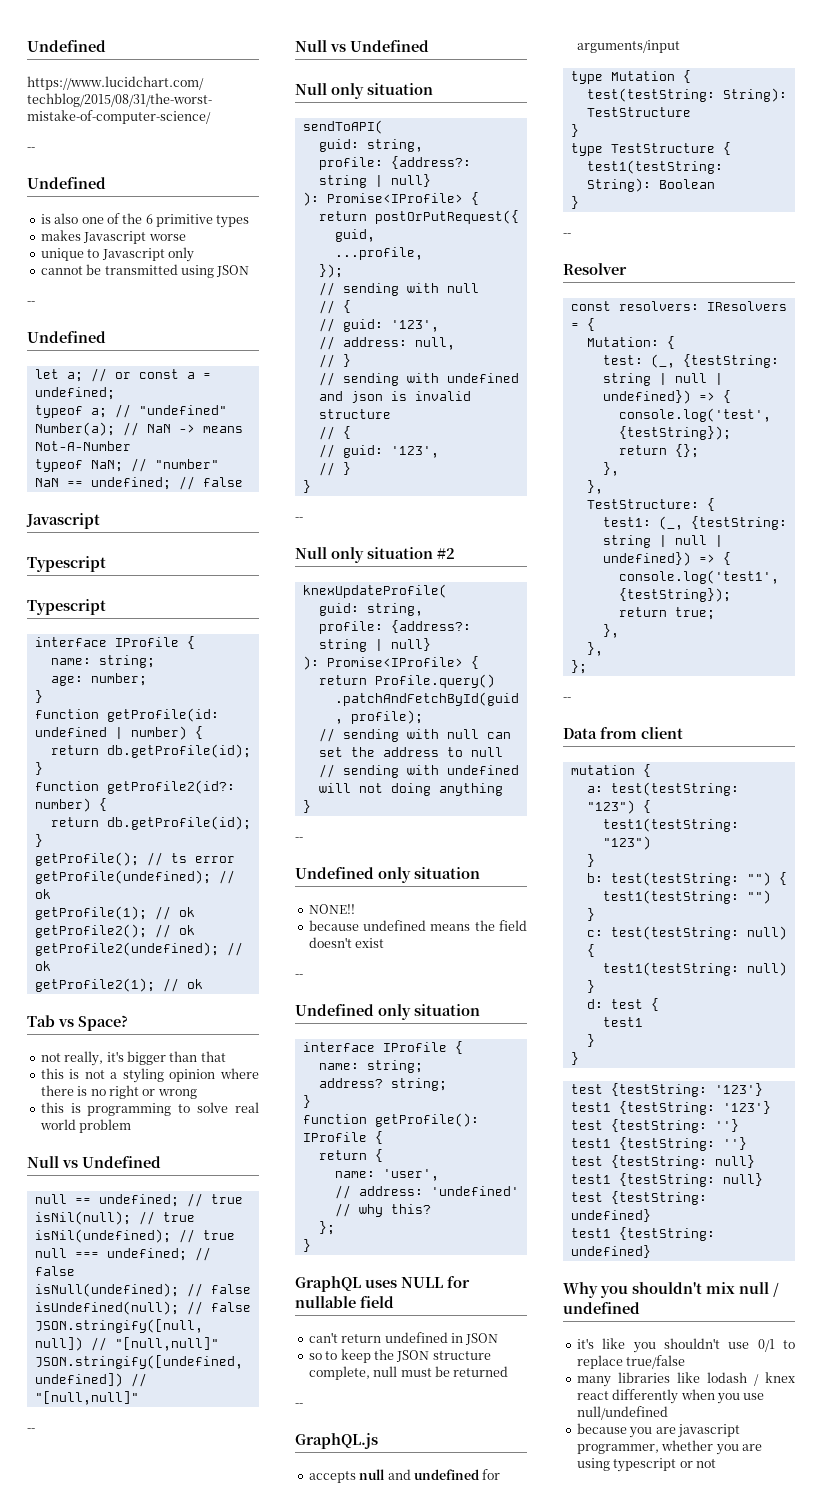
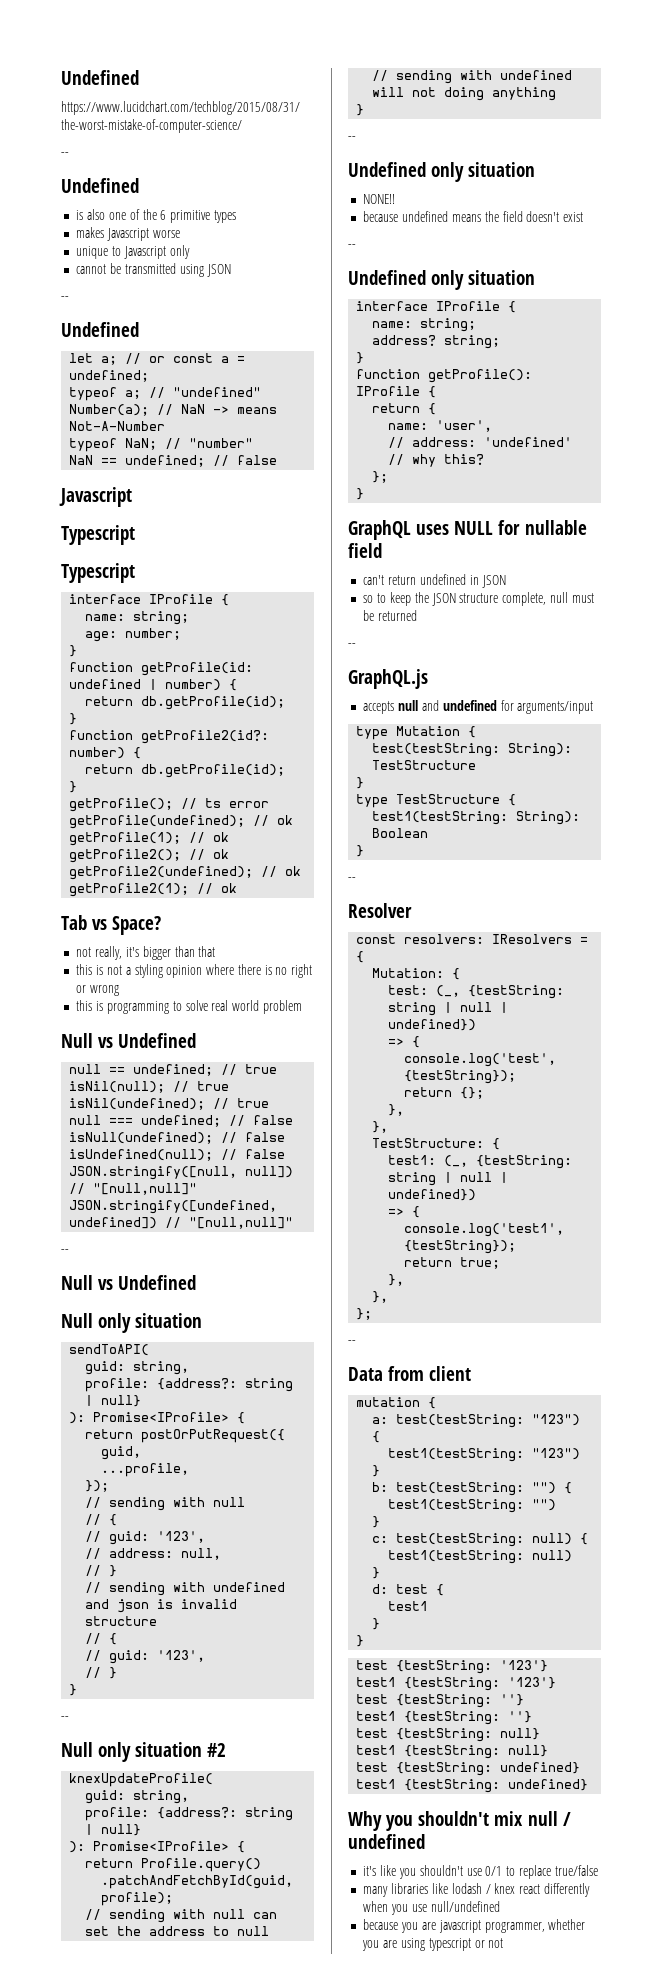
- test: (_, {testString: string | null | undefined}) => {
+ test: (_, {testString: string | null | undefined})
+ => {
- test1: (_, {testString: string | null | undefined}) => {
+ test1: (_, {testString: string | null | undefined})
+ => {

